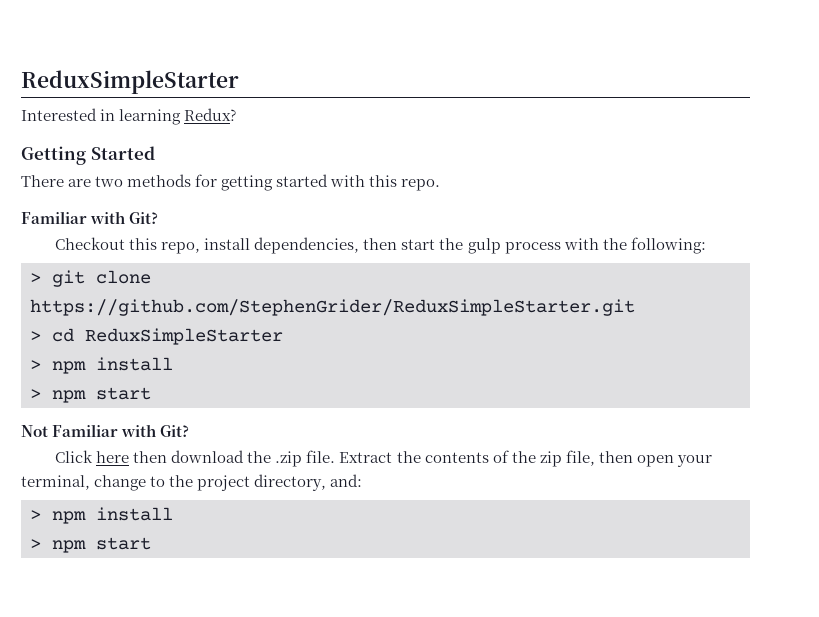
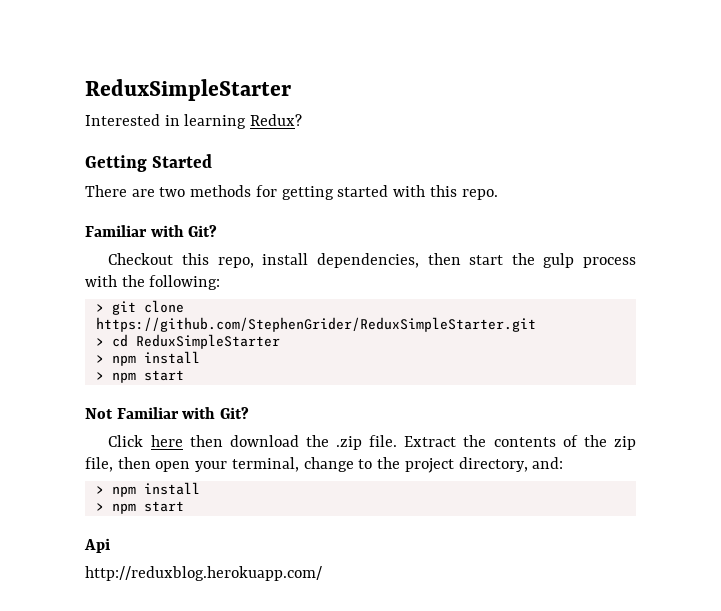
+ Api
+ http://reduxblog.herokuapp.com/

